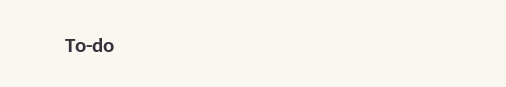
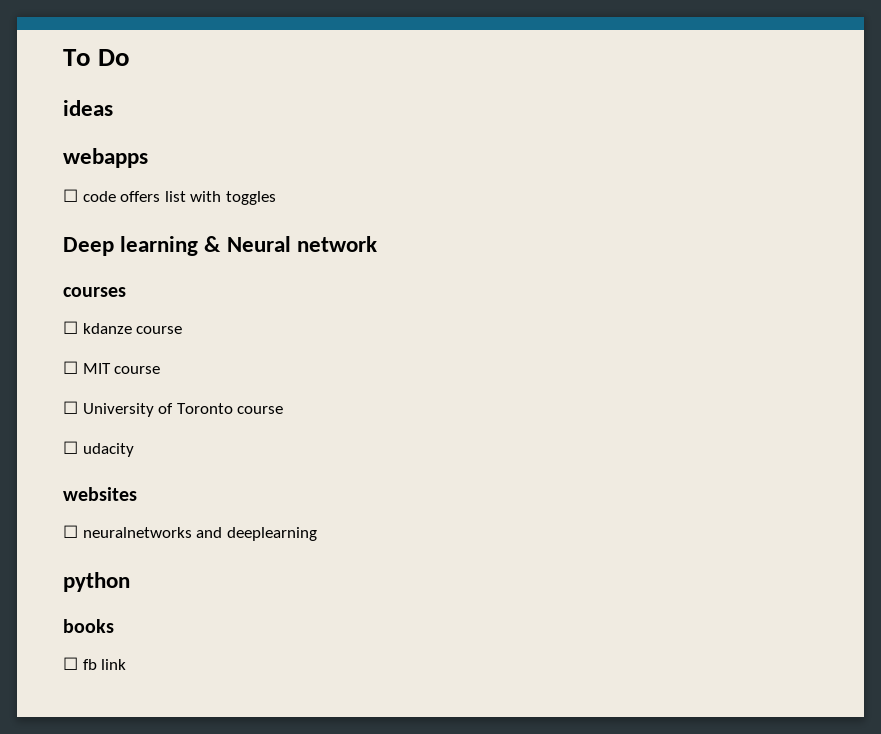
- To-do
+ To Do
+ ideas
+ webapps
+ ☐ code offers list with toggles
+ Deep learning & Neural network
+ courses
+ ☐ kdanze course
+ ☐ MIT course
+ ☐ University of Toronto course
+ ☐ udacity
+ websites
+ ☐ neuralnetworks and deeplearning
+ python
+ books
+ ☐ fb link

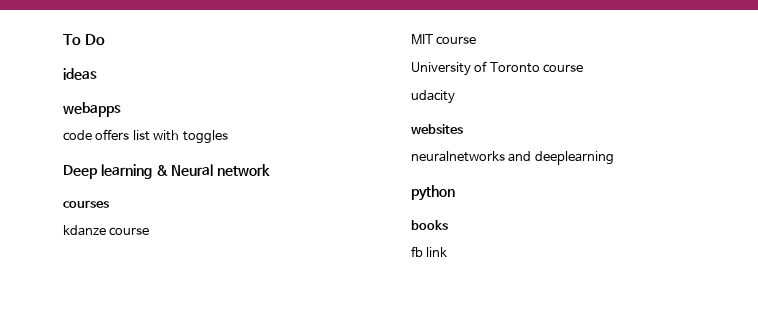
- ☐ code offers list with toggles
+ code offers list with toggles
- ☐ kdanze course
+ kdanze course
- ☐ MIT course
+ MIT course
- ☐ University of Toronto course
+ University of Toronto course
- ☐ udacity
+ udacity
- ☐ neuralnetworks and deeplearning
+ neuralnetworks and deeplearning
- ☐ fb link
+ fb link

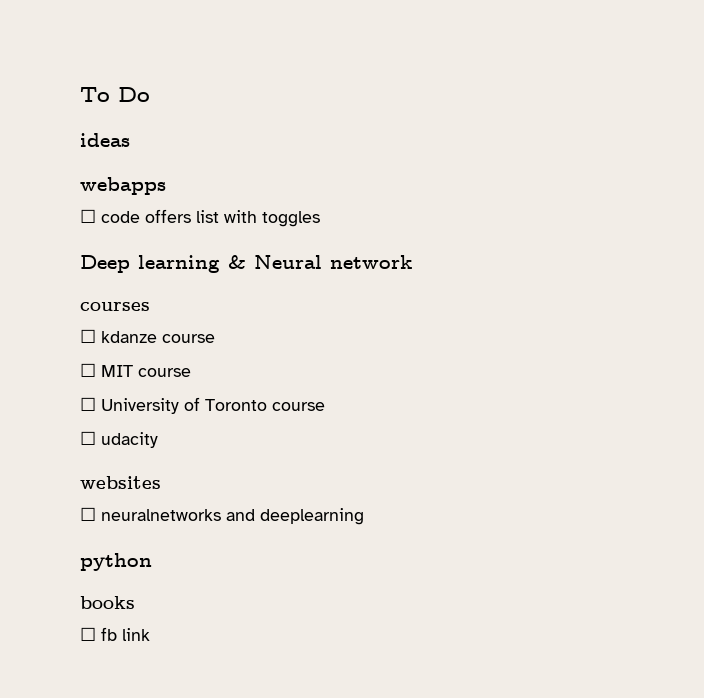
- code offers list with toggles
+ ☐ code offers list with toggles
- kdanze course
+ ☐ kdanze course
- MIT course
+ ☐ MIT course
- University of Toronto course
+ ☐ University of Toronto course
- udacity
+ ☐ udacity
- neuralnetworks and deeplearning
+ ☐ neuralnetworks and deeplearning
- fb link
+ ☐ fb link

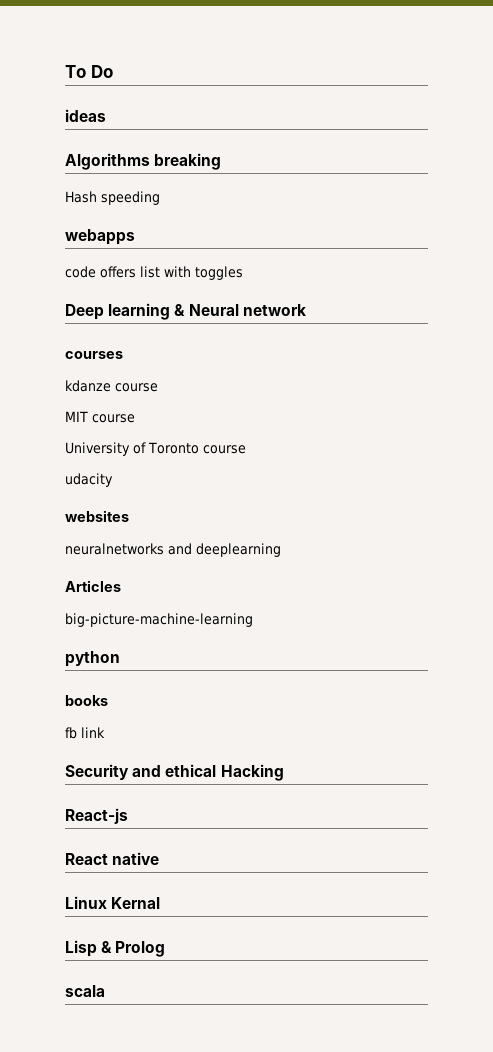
+ Algorithms breaking
+ Hash speeding
- ☐ code offers list with toggles
+ code offers list with toggles
- ☐ kdanze course
+ kdanze course
- ☐ MIT course
+ MIT course
- ☐ University of Toronto course
+ University of Toronto course
- ☐ udacity
+ udacity
- ☐ neuralnetworks and deeplearning
+ neuralnetworks and deeplearning
+ Articles
+ big-picture-machine-learning
- ☐ fb link
+ fb link
+ Security and ethical Hacking
+ React-js
+ React native
+ Linux Kernal
+ Lisp & Prolog
+ scala

